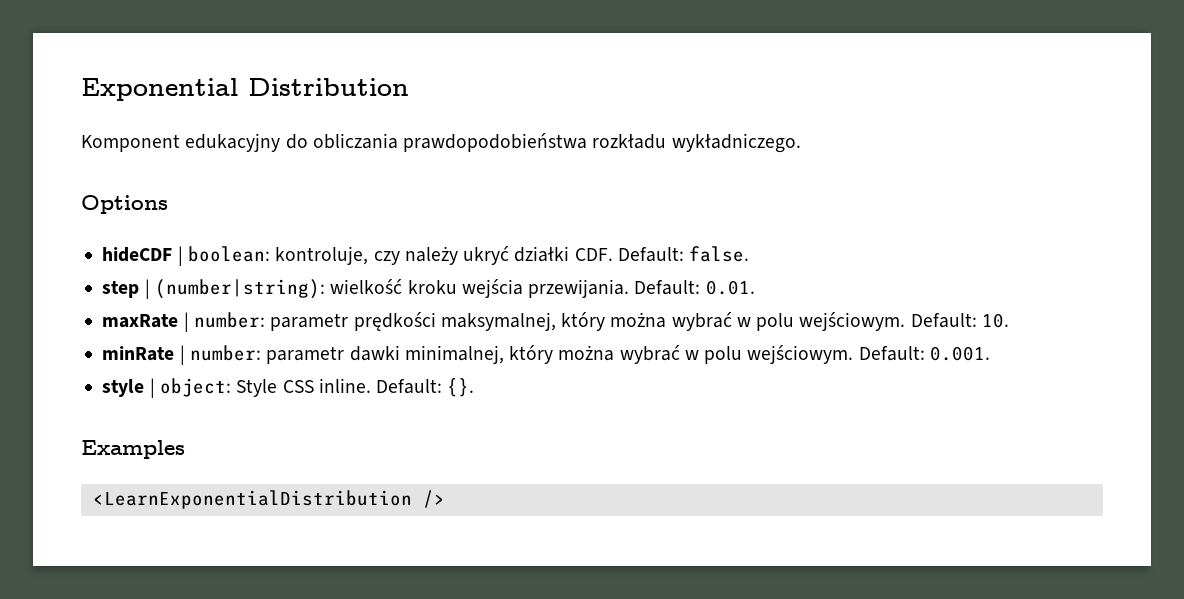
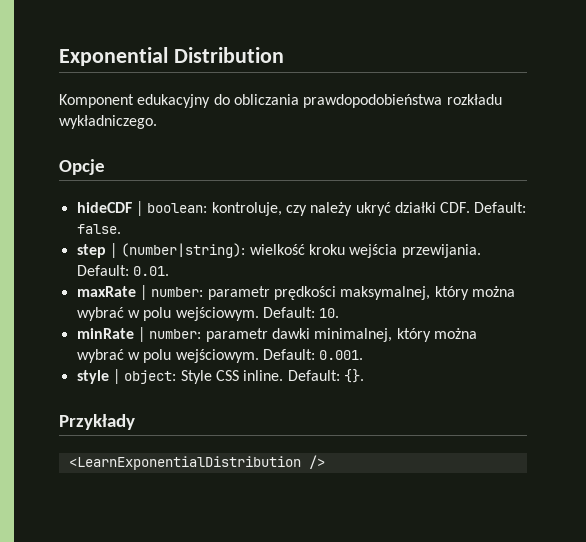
- Options
+ Opcje
- Examples
+ Przykłady

